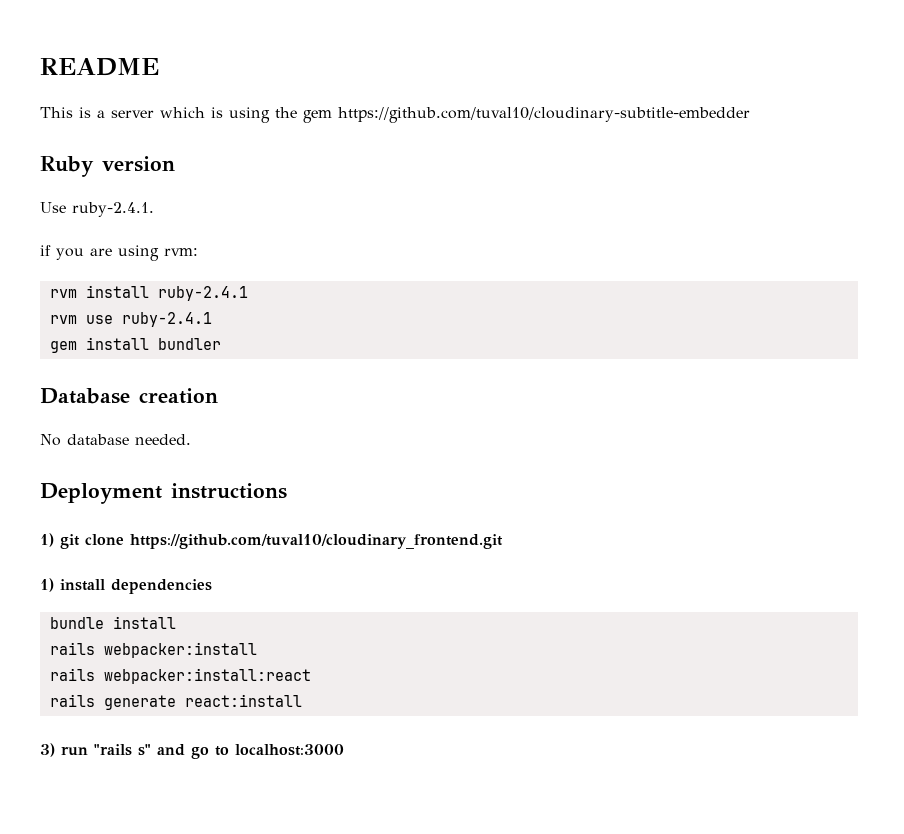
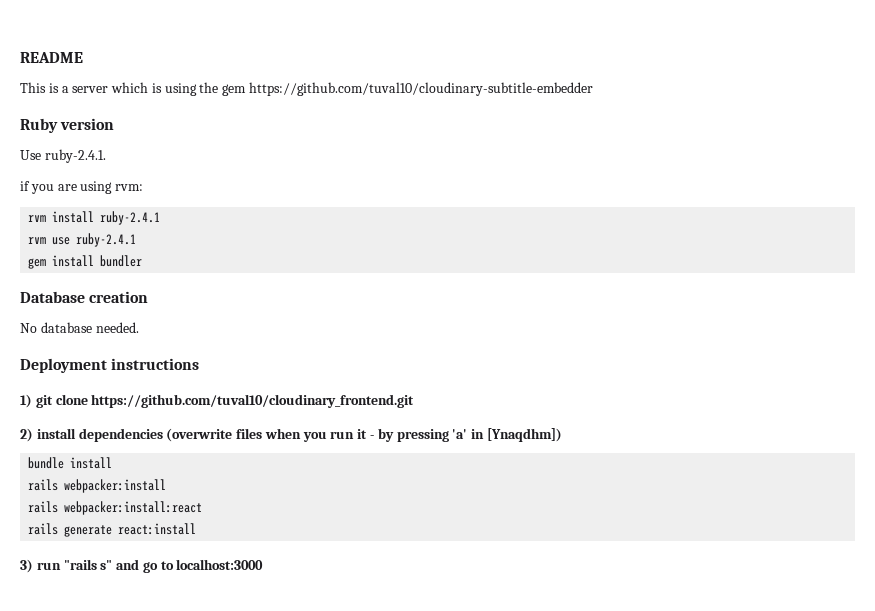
- 1) install dependencies
+ 2) install dependencies (overwrite files when you run it - by pressing 'a' in [Ynaqdhm])

